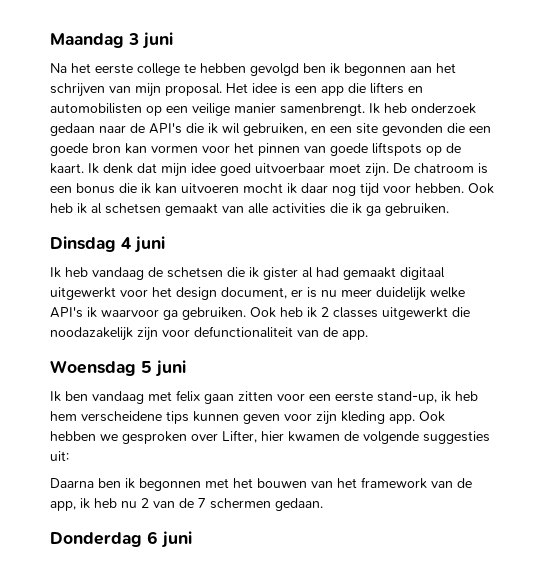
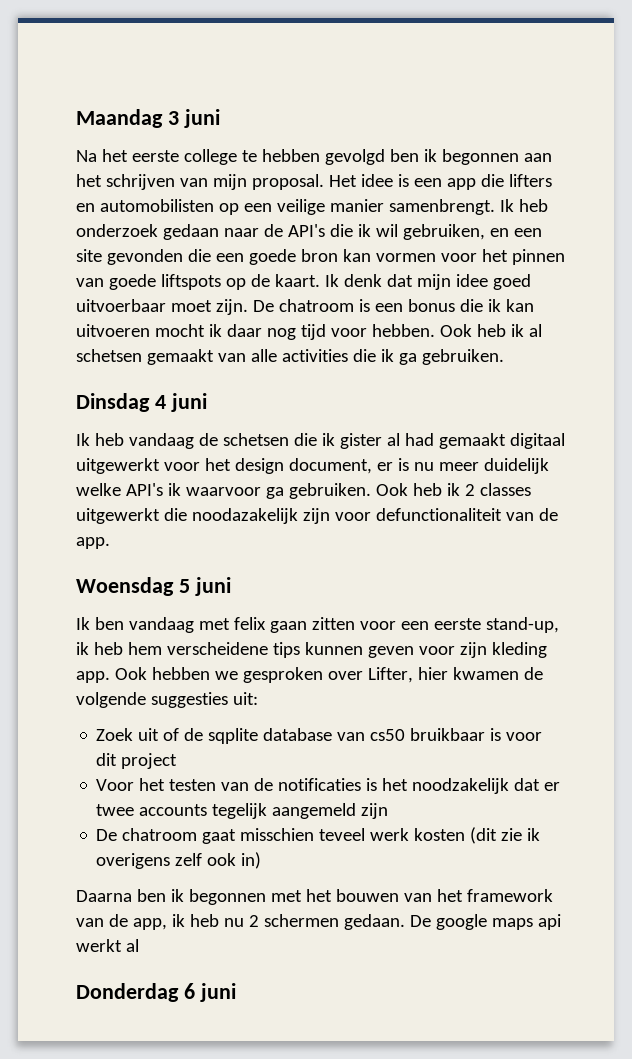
+ Zoek uit of de sqplite database van cs50 bruikbaar is voor dit project
+ Voor het testen van de notificaties is het noodzakelijk dat er twee accounts tegelijk aangemeld zijn
+ De chatroom gaat misschien teveel werk kosten (dit zie ik overigens zelf ook in)
- Daarna ben ik begonnen met het bouwen van het framework van de app, ik heb nu 2 van de 7 schermen gedaan.
+ Daarna ben ik begonnen met het bouwen van het framework van de app, ik heb nu 2 schermen gedaan. De google maps api werkt al

